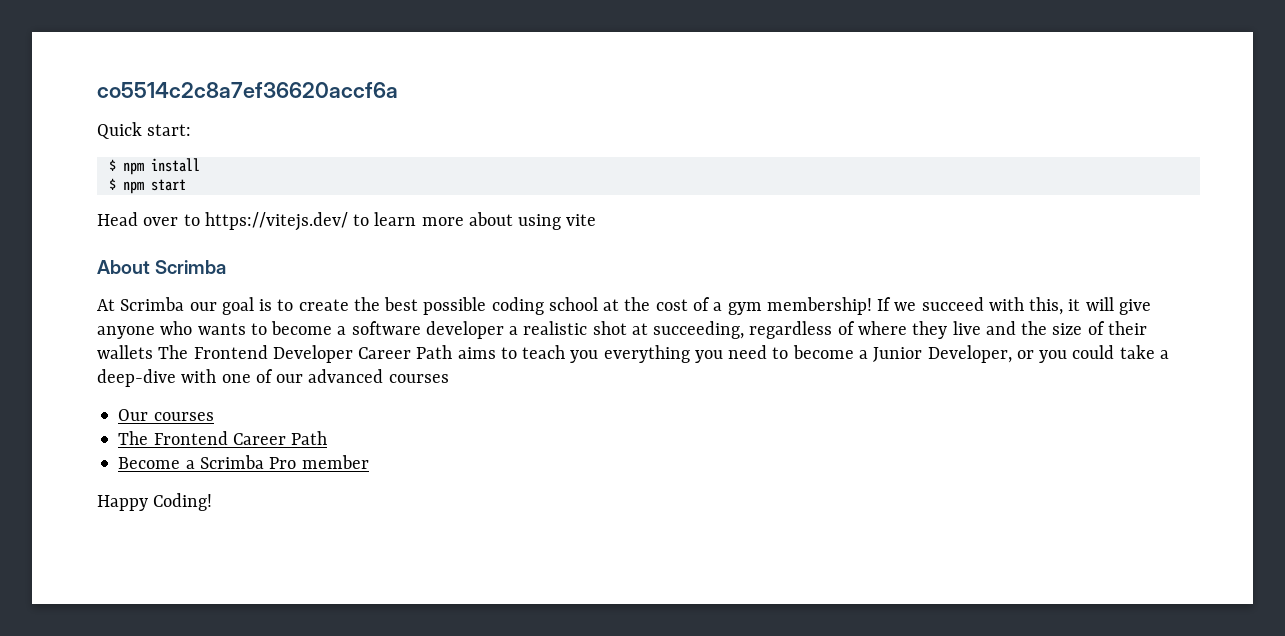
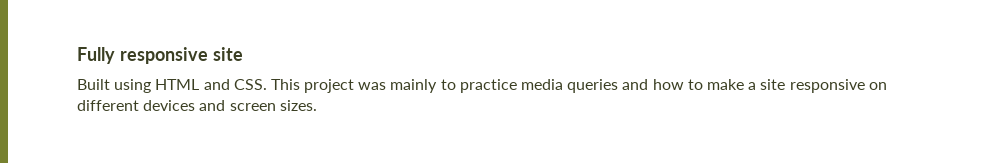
- co5514c2c8a7ef36620accf6a
- Quick start:
- $ npm install
- $ npm start
- Head over to https://vitejs.dev/ to learn more about using vite
- About Scrimba
- At Scrimba our goal is to create the best possible coding school at the cost of a gym membership! If we succeed with this, it will give anyone who wants to become a software developer a realistic shot at succeeding, regardless of where they live and the size of their wallets The Frontend Developer Career Path aims to teach you everything you need to become a Junior Developer, or you could take a deep-dive with one of our advanced courses
- Our courses
- The Frontend Career Path
- Become a Scrimba Pro member
- Happy Coding!
+ Fully responsive site
+ Built using HTML and CSS. This project was mainly to practice media queries and how to make a site responsive on different devices and screen sizes.

